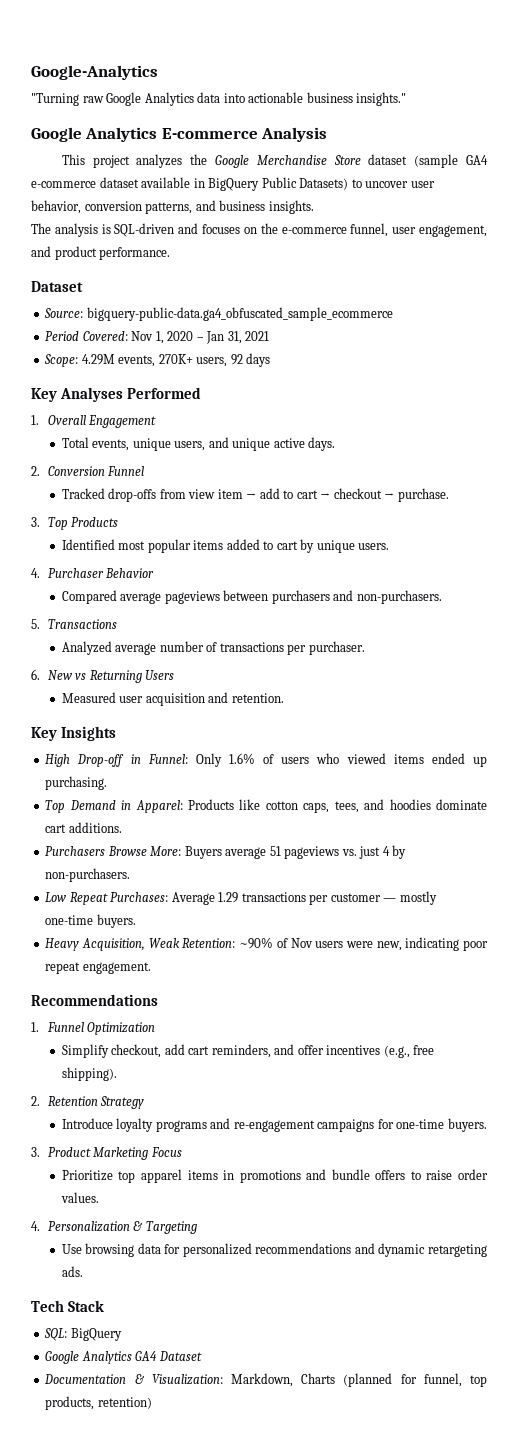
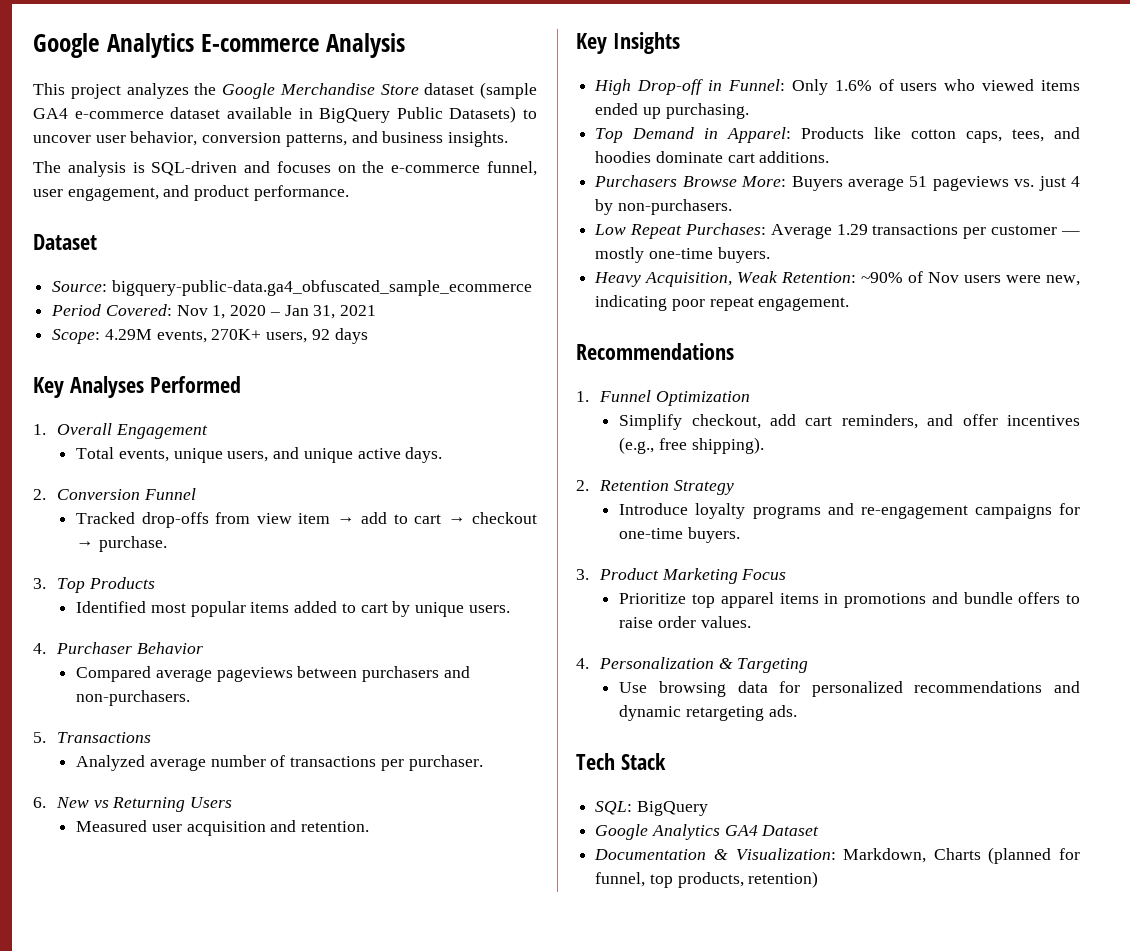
- Google-Analytics
- "Turning raw Google Analytics data into actionable business insights."

